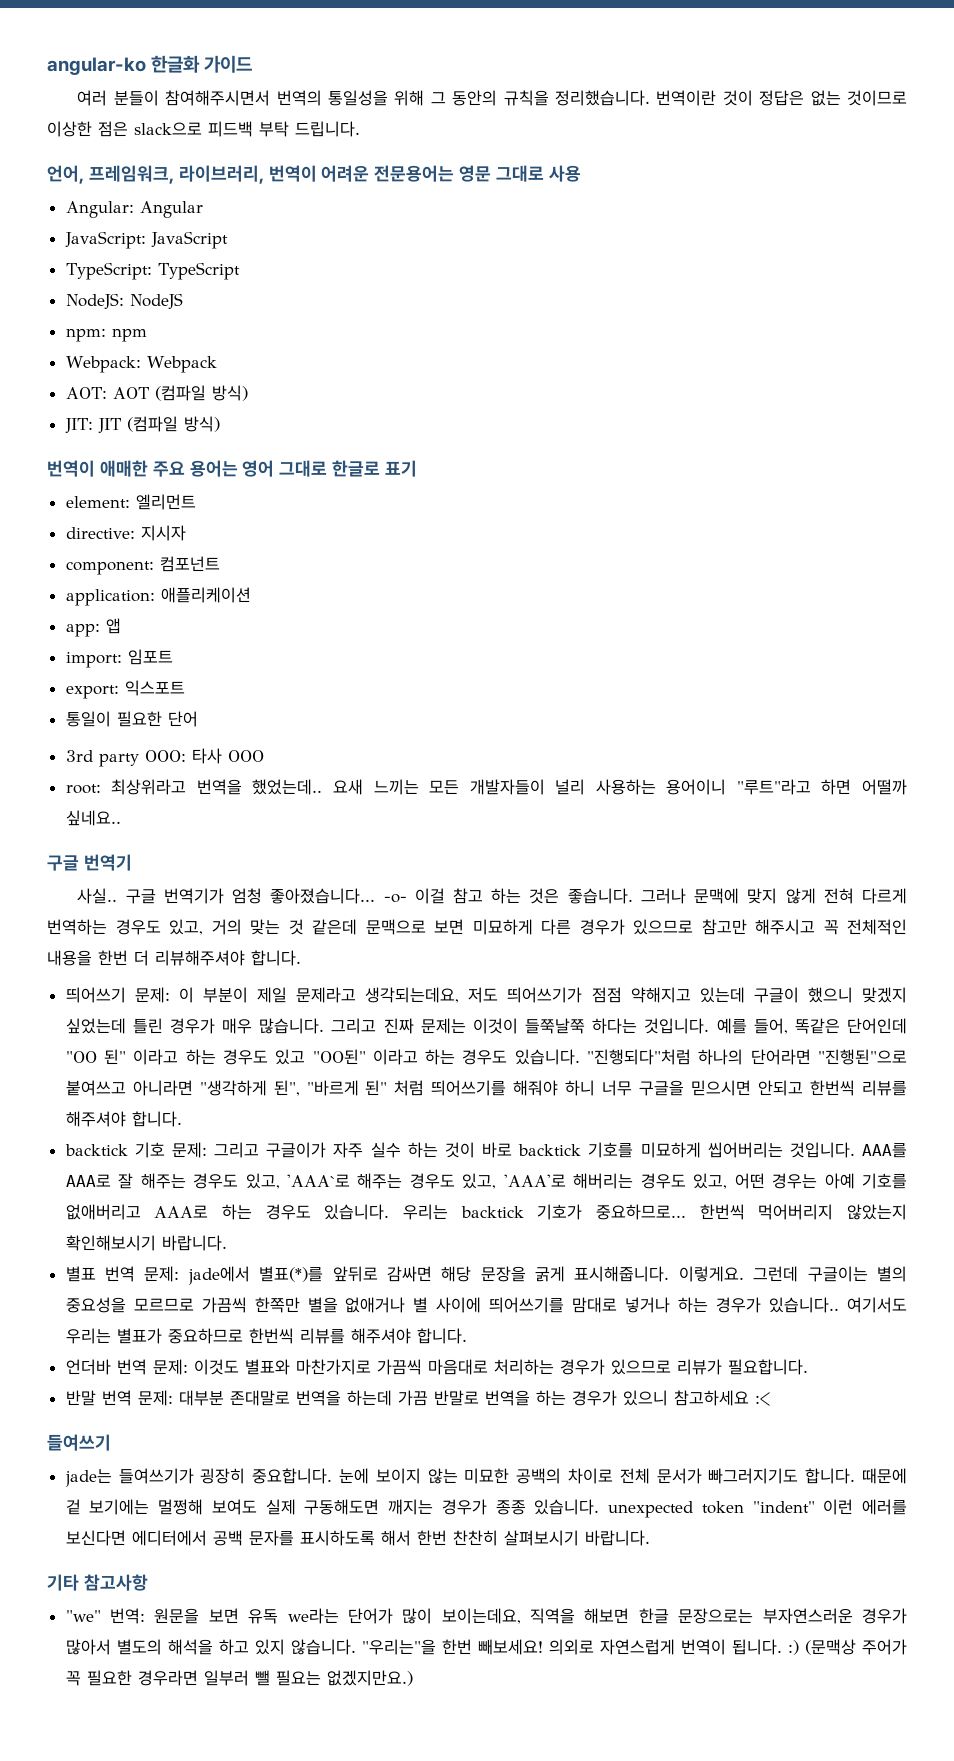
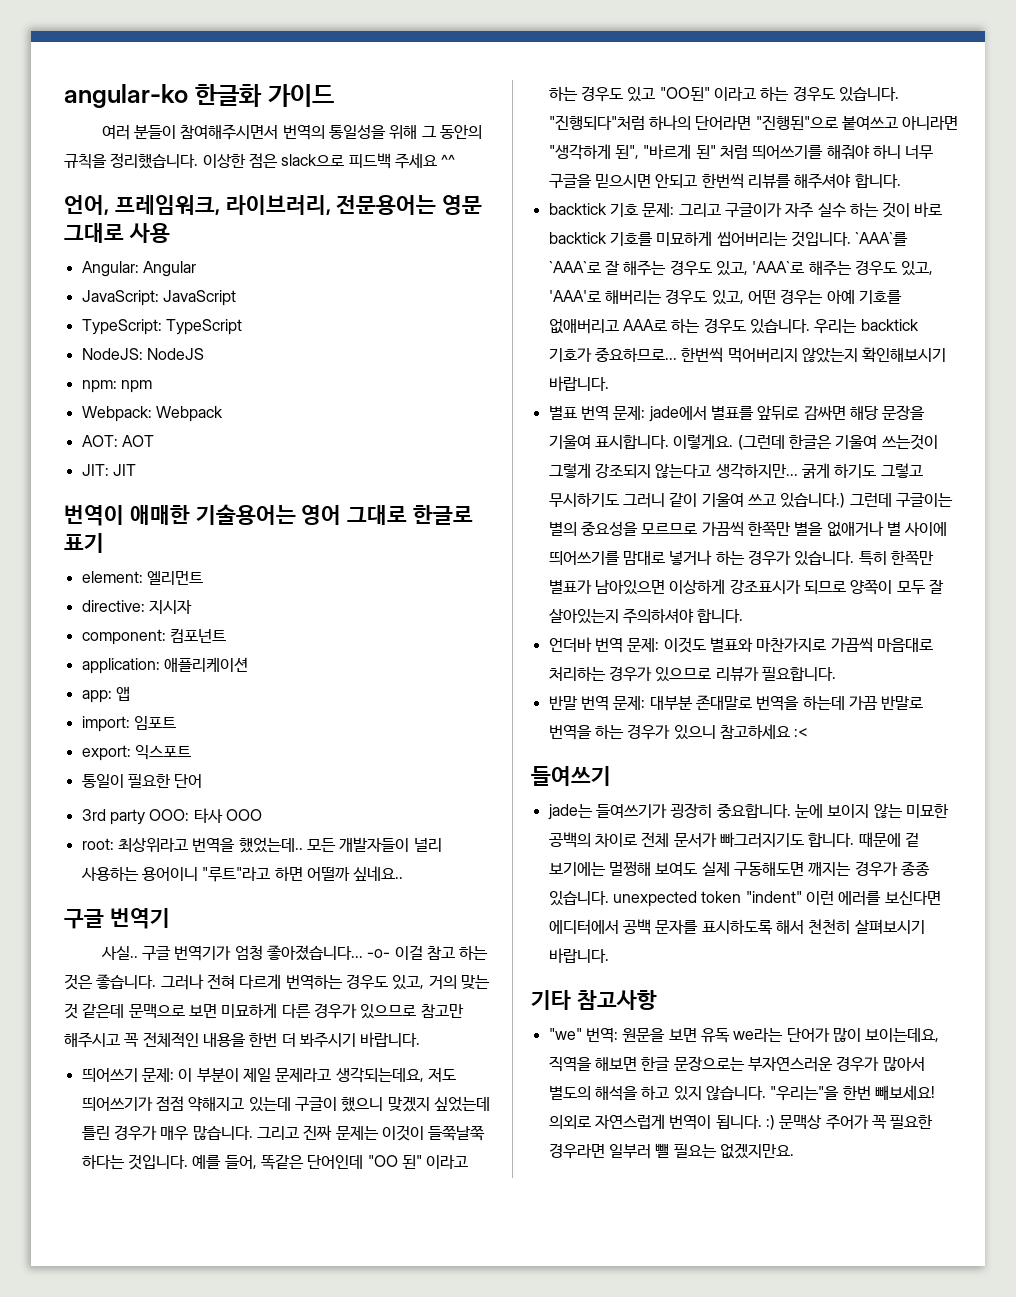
- 번역이란 것이 정답은 없는 것이므로 이상한 점은 slack으로 피드백 부탁 드립니다.
+ 이상한 점은 slack으로 피드백 주세요 ^^
- 언어, 프레임워크, 라이브러리, 번역이 어려운 전문용어는 영문 그대로 사용
+ 언어, 프레임워크, 라이브러리, 전문용어는 영문 그대로 사용
- AOT: AOT (컴파일 방식)
+ AOT: AOT
- JIT: JIT (컴파일 방식)
+ JIT: JIT
- 번역이 애매한 주요 용어는 영어 그대로 한글로 표기
+ 번역이 애매한 기술용어는 영어 그대로 한글로 표기
- 요새 느끼는 모든 개발자들이 널리 사용하는 용어이니 "루트"라고 하면 어떨까 싶네요..
+ 모든 개발자들이 널리 사용하는 용어이니 "루트"라고 하면 어떨까 싶네요..
- 그러나 문맥에 맞지 않게 전혀 다르게 번역하는 경우도 있고, 거의 맞는 것 같은데 문맥으로 보면 미묘하게 다른 경우가 있으므로 참고만 해주시고 꼭 전체적인 내용을 한번 더 리뷰해주셔야 합니다.
+ 그러나 전혀 다르게 번역하는 경우도 있고, 거의 맞는 것 같은데 문맥으로 보면 미묘하게 다른 경우가 있으므로 참고만 해주시고 꼭 전체적인 내용을 한번 더 봐주시기 바랍니다.
- AAA를 AAA로 잘 해주는 경우도 있고, 'AAA`로 해주는 경우도 있고, 'AAA'로 해버리는 경우도 있고, 어떤 경우는 아예 기호를 없애버리고 AAA로 하는 경우도 있습니다.
+ `AAA`를 `AAA`로 잘 해주는 경우도 있고, 'AAA`로 해주는 경우도 있고, 'AAA'로 해버리는 경우도 있고, 어떤 경우는 아예 기호를 없애버리고 AAA로 하는 경우도 있습니다.
- 별표 번역 문제: jade에서 별표(*)를 앞뒤로 감싸면 해당 문장을 굵게 표시해줍니다. 이렇게요.
+ 별표 번역 문제: jade에서 별표를 앞뒤로 감싸면 해당 문장을 기울여 표시합니다. 이렇게요. (그런데 한글은 기울여 쓰는것이 그렇게 강조되지 않는다고 생각하지만... 굵게 하기도 그렇고 무시하기도 그러니 같이 기울여 쓰고 있습니다.)
- 그런데 구글이는 별의 중요성을 모르므로 가끔씩 한쪽만 별을 없애거나 별 사이에 띄어쓰기를 맘대로 넣거나 하는 경우가 있습니다.. 여기서도 우리는 별표가 중요하므로 한번씩 리뷰를 해주셔야 합니다.
+ 그런데 구글이는 별의 중요성을 모르므로 가끔씩 한쪽만 별을 없애거나 별 사이에 띄어쓰기를 맘대로 넣거나 하는 경우가 있습니다. 특히 한쪽만 별표가 남아있으면 이상하게 강조표시가 되므로 양쪽이 모두 잘 살아있는지 주의하셔야 합니다.
- 때문에 겉 보기에는 멀쩡해 보여도 실제 구동해도면 깨지는 경우가 종종 있습니다. unexpected token "indent" 이런 에러를 보신다면 에디터에서 공백 문자를 표시하도록 해서 한번 찬찬히 살펴보시기 바랍니다.
+ 때문에 겉 보기에는 멀쩡해 보여도 실제 구동해도면 깨지는 경우가 종종 있습니다. unexpected token "indent" 이런 에러를 보신다면 에디터에서 공백 문자를 표시하도록 해서 천천히 살펴보시기 바랍니다.
- 의외로 자연스럽게 번역이 됩니다. :) (문맥상 주어가 꼭 필요한 경우라면 일부러 뺄 필요는 없겠지만요.)
+ 의외로 자연스럽게 번역이 됩니다. :) 문맥상 주어가 꼭 필요한 경우라면 일부러 뺄 필요는 없겠지만요.

